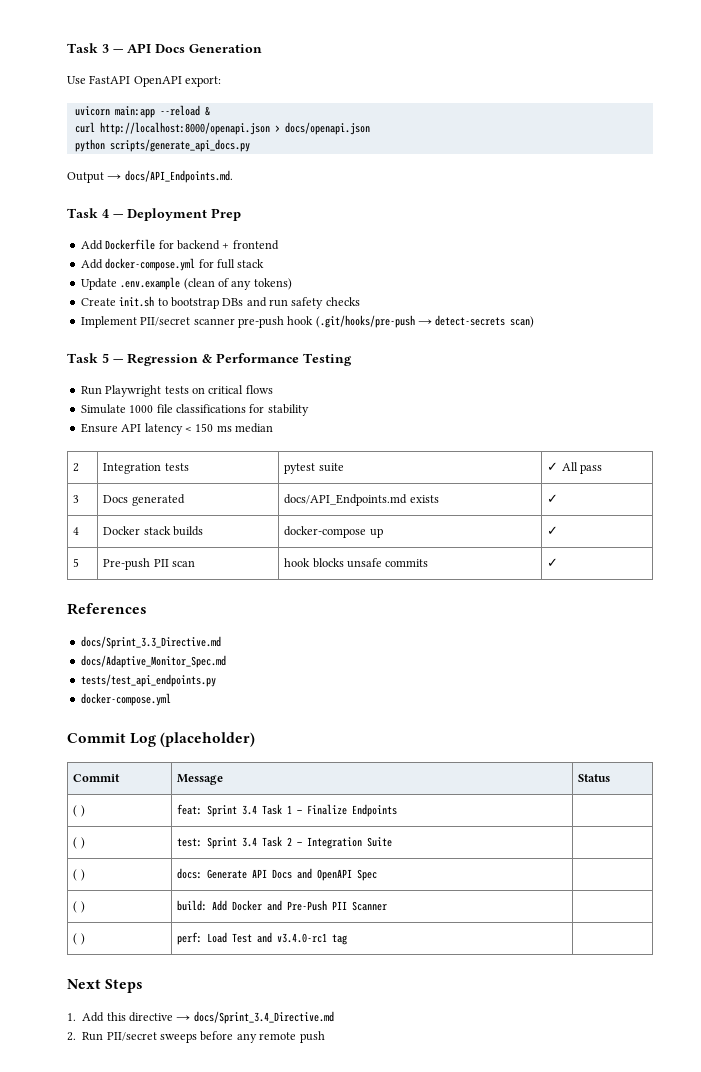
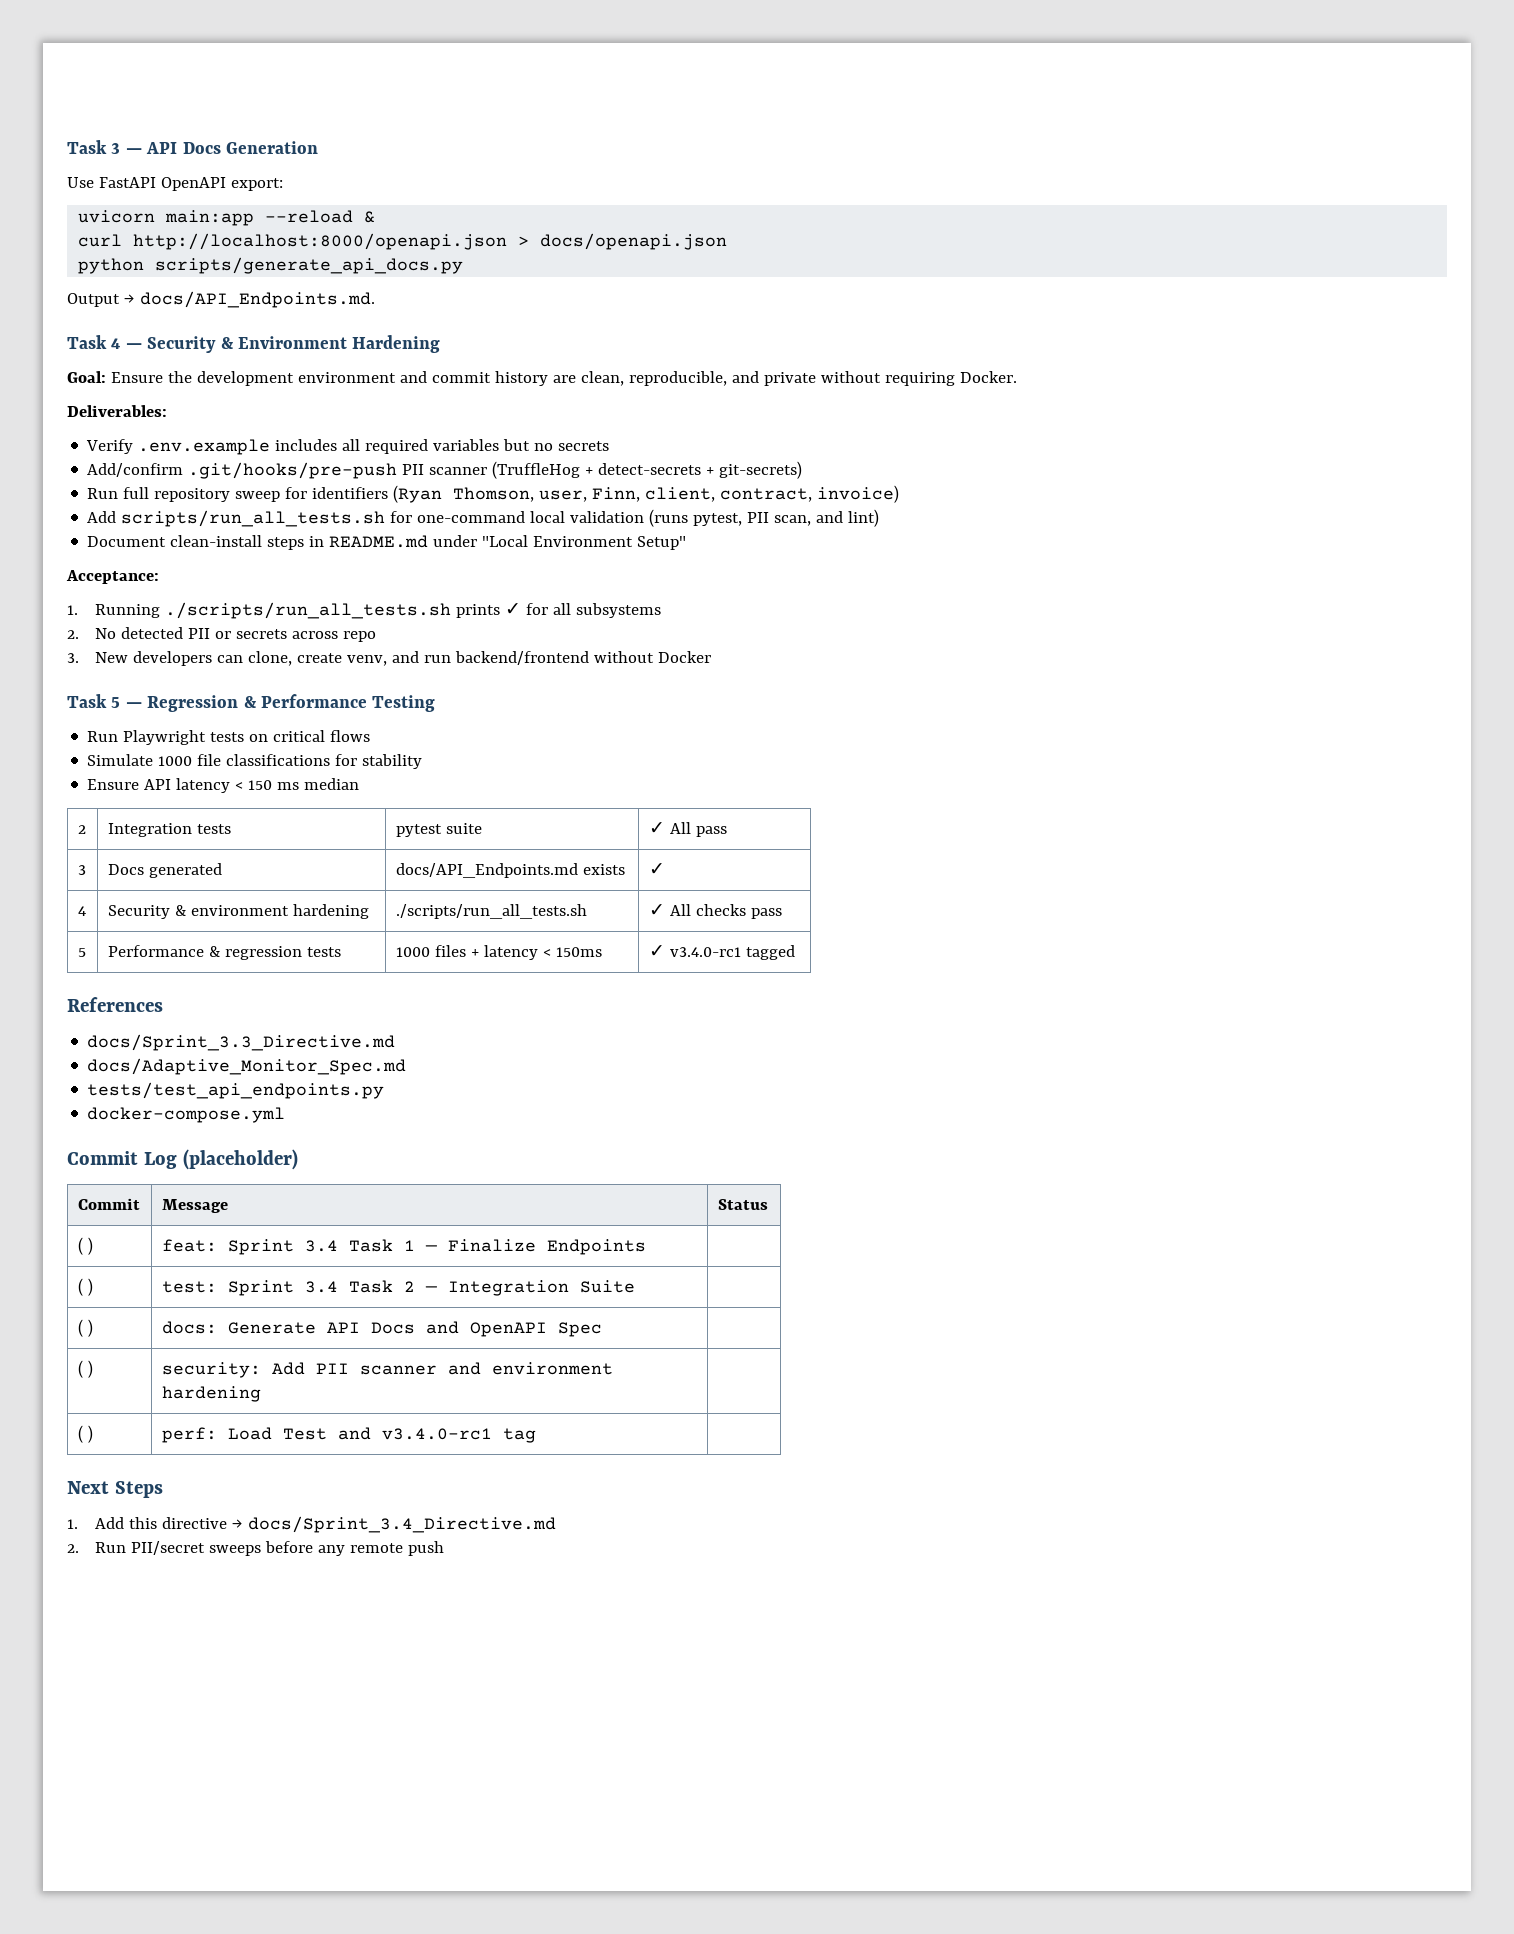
- Task 4 — Deployment Prep
- Add Dockerfile for backend + frontend
- Add docker-compose.yml for full stack
- Update .env.example (clean of any tokens)
- Create init.sh to bootstrap DBs and run safety checks
- Implement PII/secret scanner pre-push hook (.git/hooks/pre-push → detect-secrets scan)
+ Task 4 — Security & Environment Hardening
+ Goal: Ensure the development environment and commit history are clean, reproducible, and private without requiring Docker.
+ Deliverables:
+ Verify .env.example includes all required variables but no secrets
+ Add/confirm .git/hooks/pre-push PII scanner (TruffleHog + detect-secrets + git-secrets)
+ Run full repository sweep for identifiers (Ryan Thomson, user, Finn, client, contract, invoice)
+ Add scripts/run_all_tests.sh for one-command local validation (runs pytest, PII scan, and lint)
+ Document clean-install steps in README.md under "Local Environment Setup"
+ Acceptance:
+ 1. Running ./scripts/run_all_tests.sh prints ✓ for all subsystems
+ 2. No detected PII or secrets across repo
+ 3. New developers can clone, create venv, and run backend/frontend without Docker
- 4 | Docker stack builds | docker-compose up | ✓
- 5 | Pre-push PII scan | hook blocks unsafe commits | ✓
+ 4 | Security & environment hardening | ./scripts/run_all_tests.sh | ✓ All checks pass
+ 5 | Performance & regression tests | 1000 files + latency < 150ms | ✓ v3.4.0-rc1 tagged
- ( ) | build: Add Docker and Pre-Push PII Scanner |
+ ( ) | security: Add PII scanner and environment hardening |

